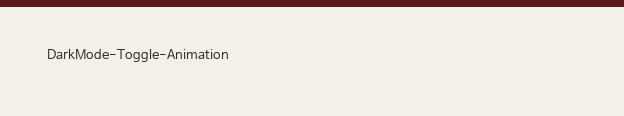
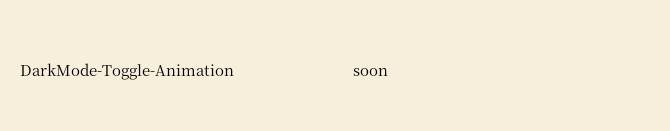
+ soon

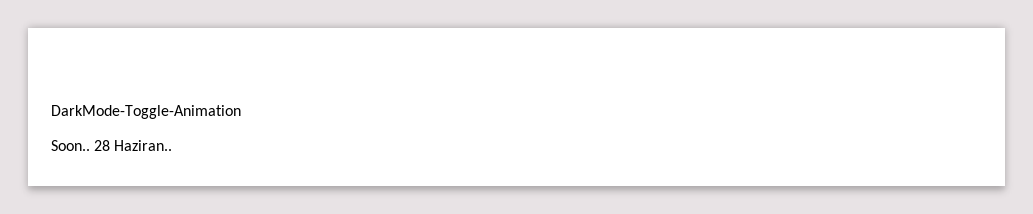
- soon
+ Soon.. 28 Haziran..

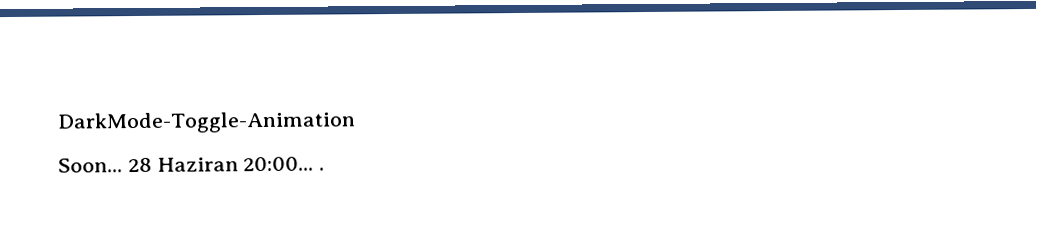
- Soon.. 28 Haziran..
+ Soon... 28 Haziran 20:00... .

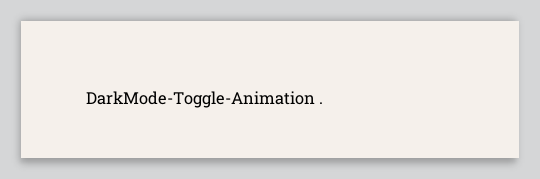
- DarkMode-Toggle-Animation
- Soon... 28 Haziran 20:00... .
+ DarkMode-Toggle-Animation .

